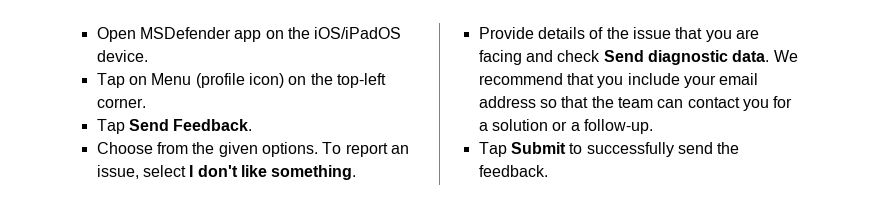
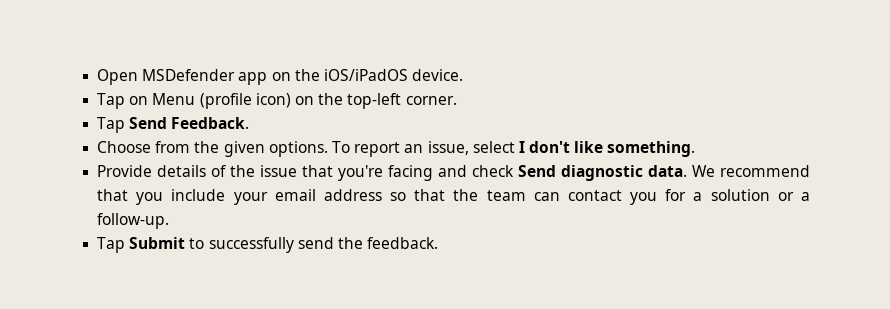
- Provide details of the issue that you are facing and check Send diagnostic data.
+ Provide details of the issue that you're facing and check Send diagnostic data.

